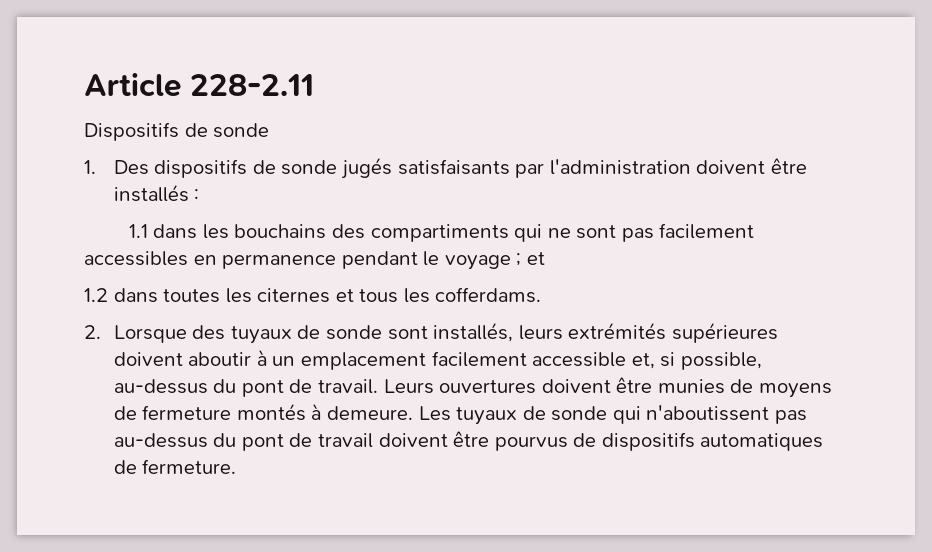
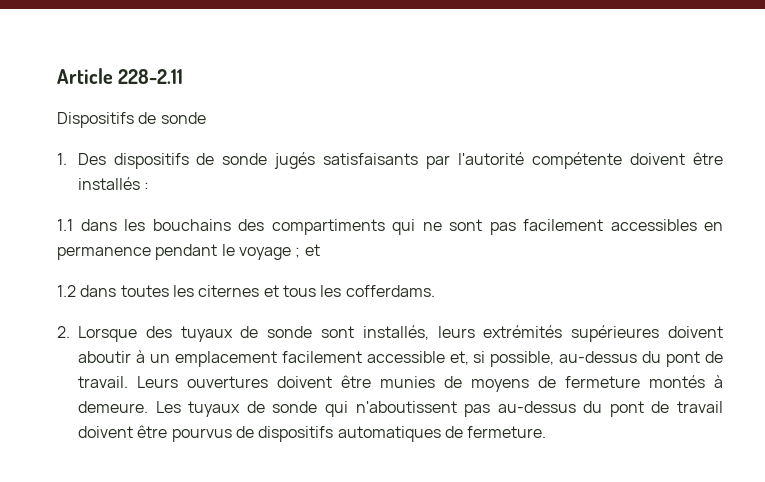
- 1. Des dispositifs de sonde jugés satisfaisants par l'administration doivent être installés :
+ 1. Des dispositifs de sonde jugés satisfaisants par l'autorité compétente doivent être installés :

